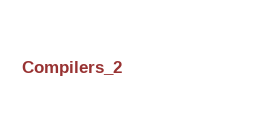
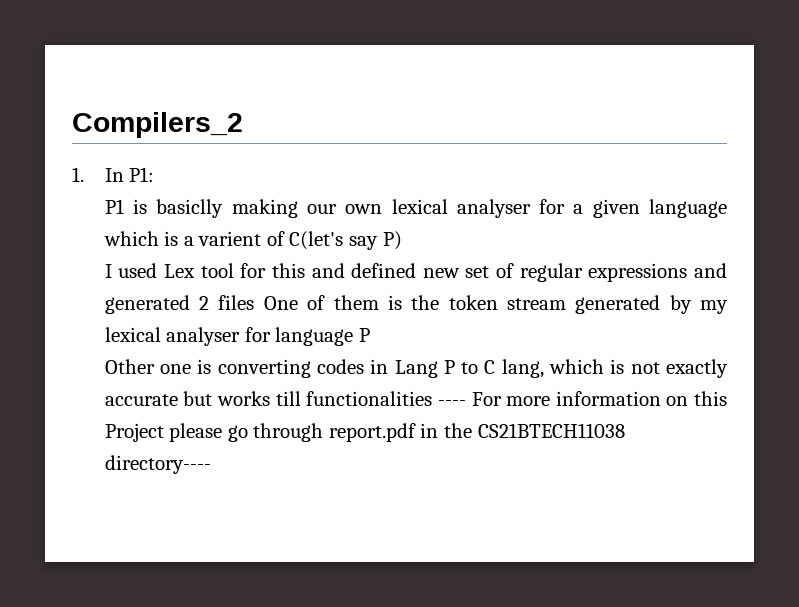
+ 1. In P1:
+ P1 is basiclly making our own lexical analyser for a given language which is a varient of C(let's say P)
+ I used Lex tool for this and defined new set of regular expressions and generated 2 files One of them is the token stream generated by my lexical analyser for language P
+ Other one is converting codes in Lang P to C lang, which is not exactly accurate but works till functionalities ---- For more information on this Project please go through report.pdf in the CS21BTECH11038 directory----

